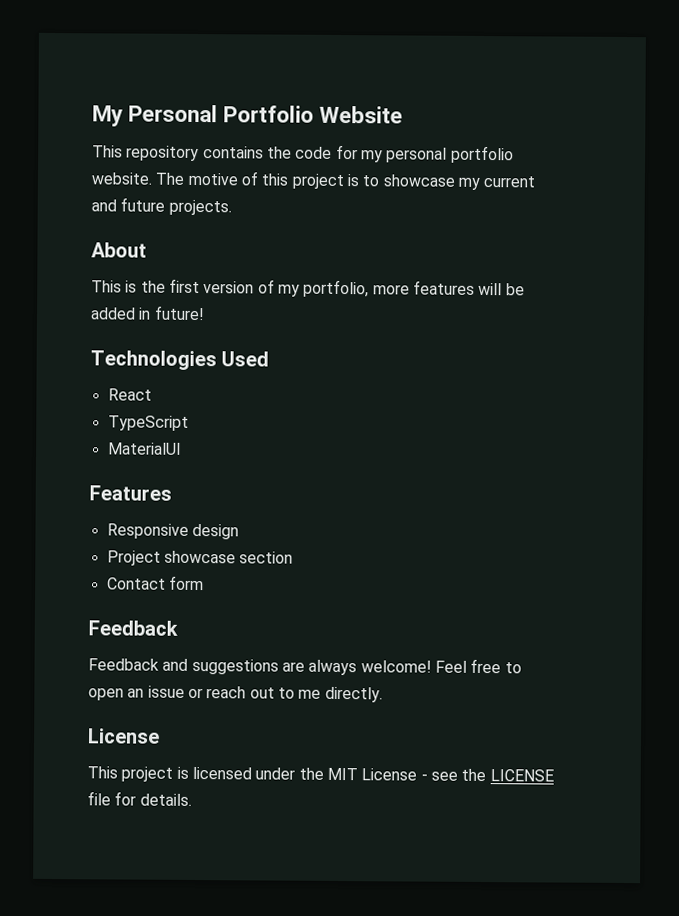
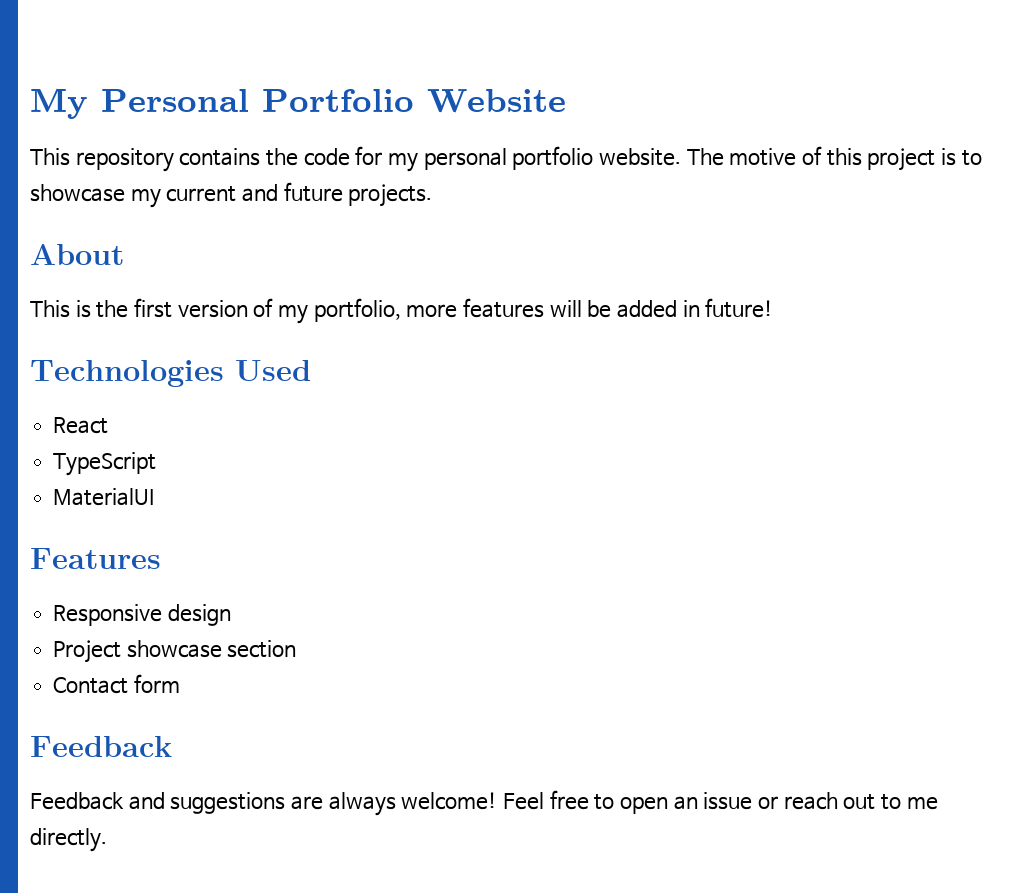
  Feel free to open an issue or reach out to me directly.
- License
- This project is licensed under the MIT License - see the LICENSE file for details.

